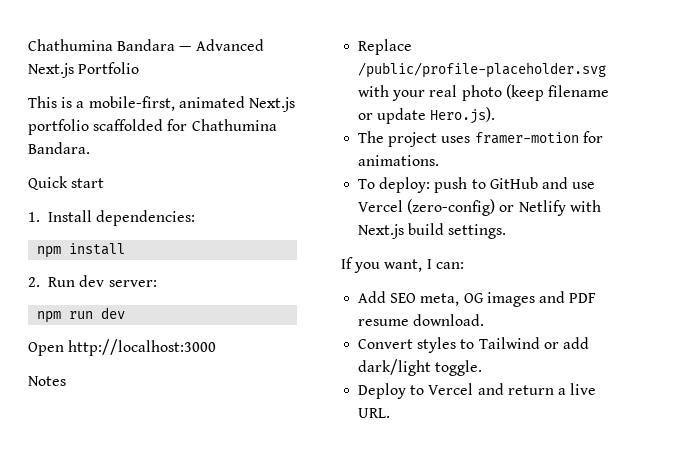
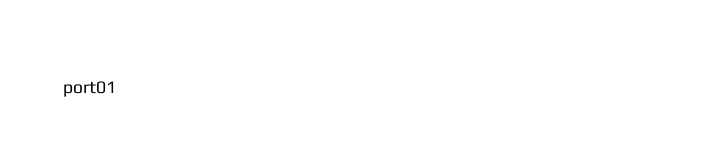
- Chathumina Bandara — Advanced Next.js Portfolio
- This is a mobile-first, animated Next.js portfolio scaffolded for Chathumina Bandara.
- Quick start
- 1. Install dependencies:
- npm install
- 2. Run dev server:
- npm run dev
- Open http://localhost:3000
- Notes
- Replace /public/profile-placeholder.svg with your real photo (keep filename or update Hero.js).
- The project uses framer-motion for animations.
- To deploy: push to GitHub and use Vercel (zero-config) or Netlify with Next.js build settings.
- If you want, I can:
- Add SEO meta, OG images and PDF resume download.
- Convert styles to Tailwind or add dark/light toggle.
- Deploy to Vercel and return a live URL.
+ port01

